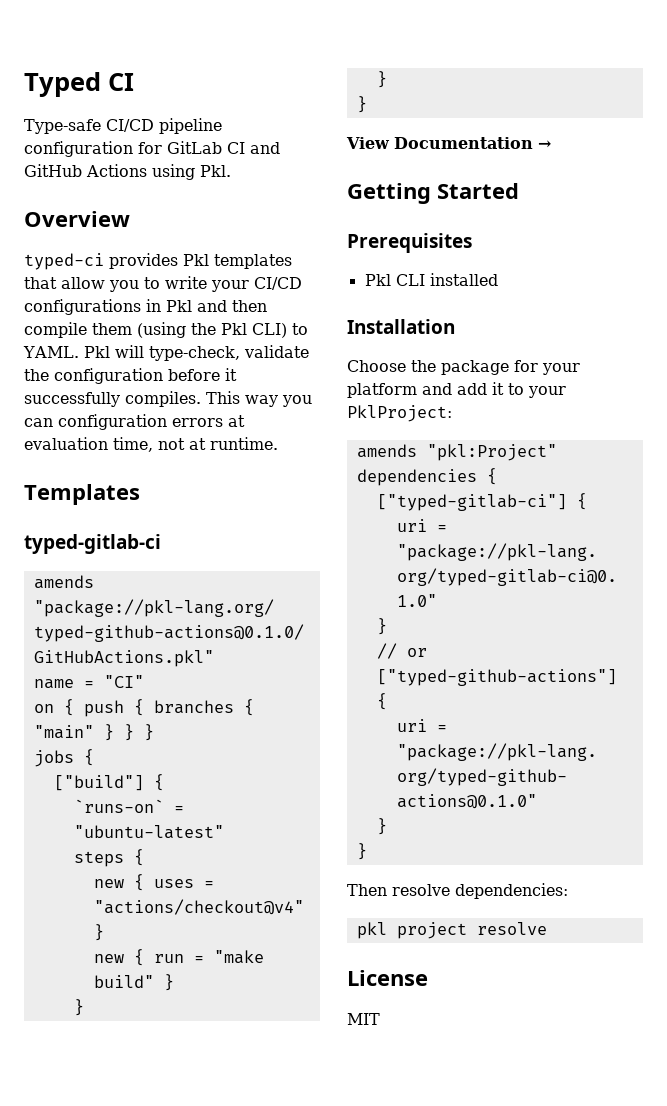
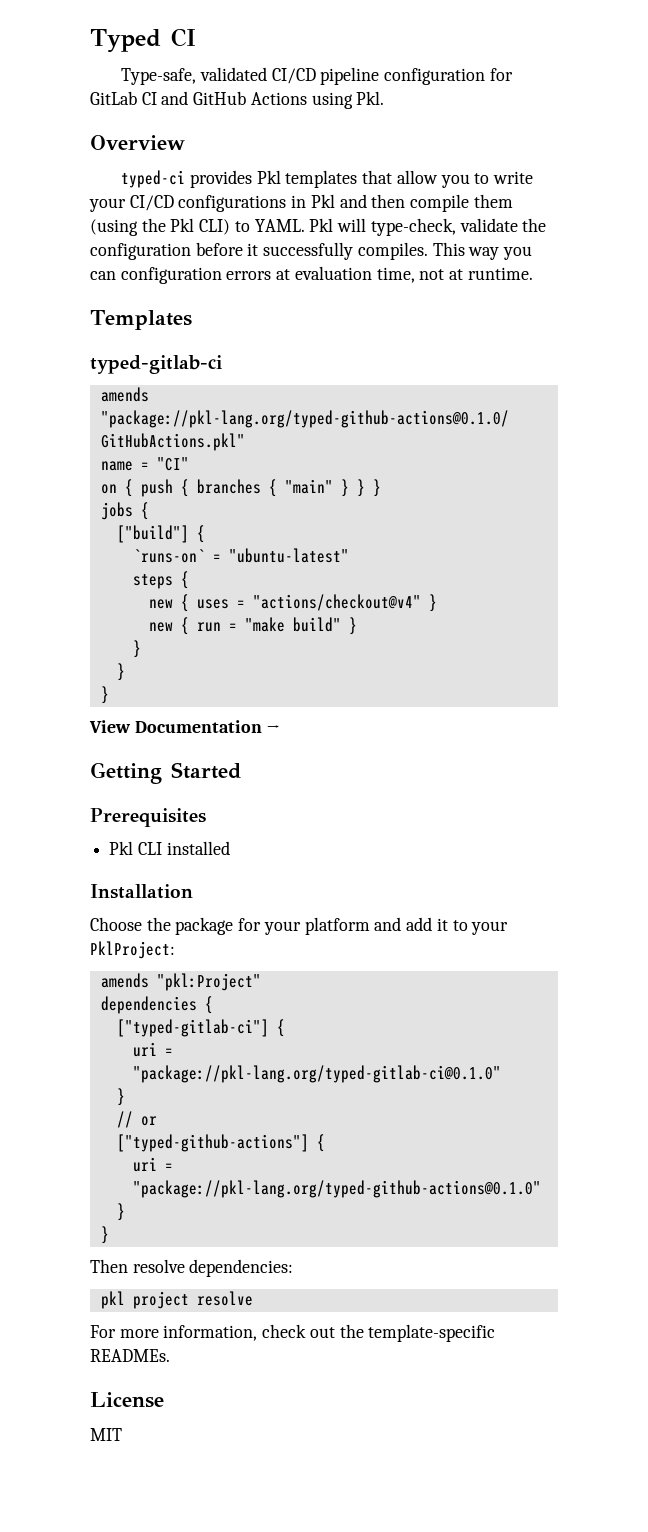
- Type-safe CI/CD pipeline configuration for GitLab CI and GitHub Actions using Pkl.
+ Type-safe, validated CI/CD pipeline configuration for GitLab CI and GitHub Actions using Pkl.
+ For more information, check out the template-specific READMEs.

